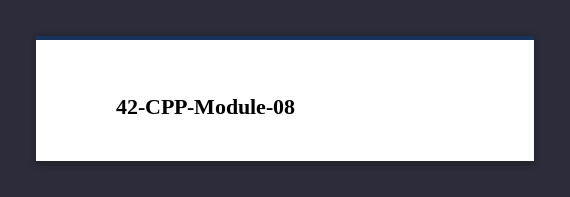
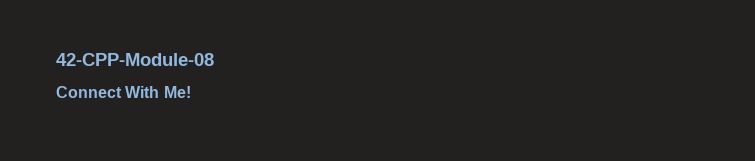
+ Connect With Me!

